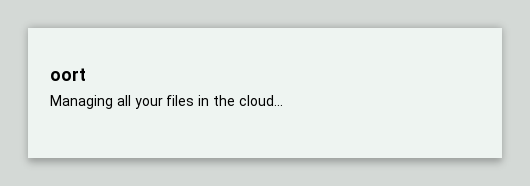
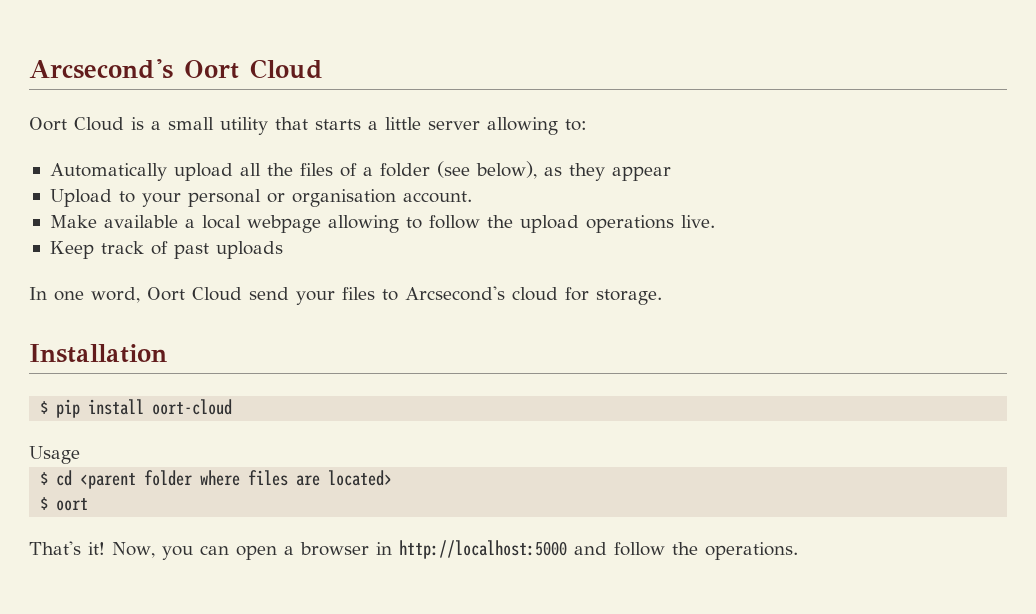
- oort
- Managing all your files in the cloud...
+ Arcsecond's Oort Cloud
+ Oort Cloud is a small utility that starts a little server allowing to:
+ Automatically upload all the files of a folder (see below), as they appear
+ Upload to your personal or organisation account.
+ Make available a local webpage allowing to follow the upload operations live.
+ Keep track of past uploads
+ In one word, Oort Cloud send your files to Arcsecond's cloud for storage.
+ Installation
+ $ pip install oort-cloud
+ Usage
+ $ cd <parent folder where files are located>
+ $ oort
+ That's it! Now, you can open a browser in http://localhost:5000 and follow the operations.

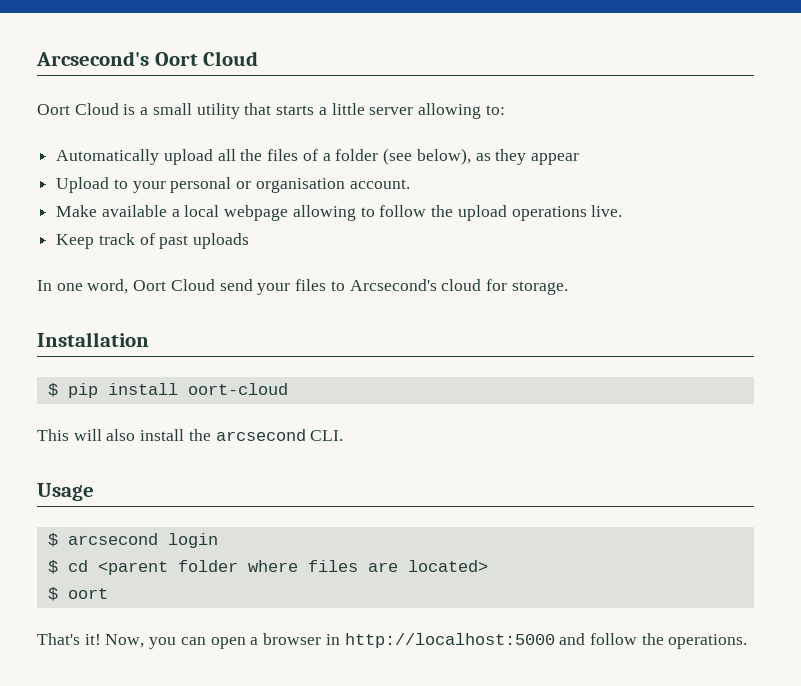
+ This will also install the arcsecond CLI.
  Usage
+ $ arcsecond login

